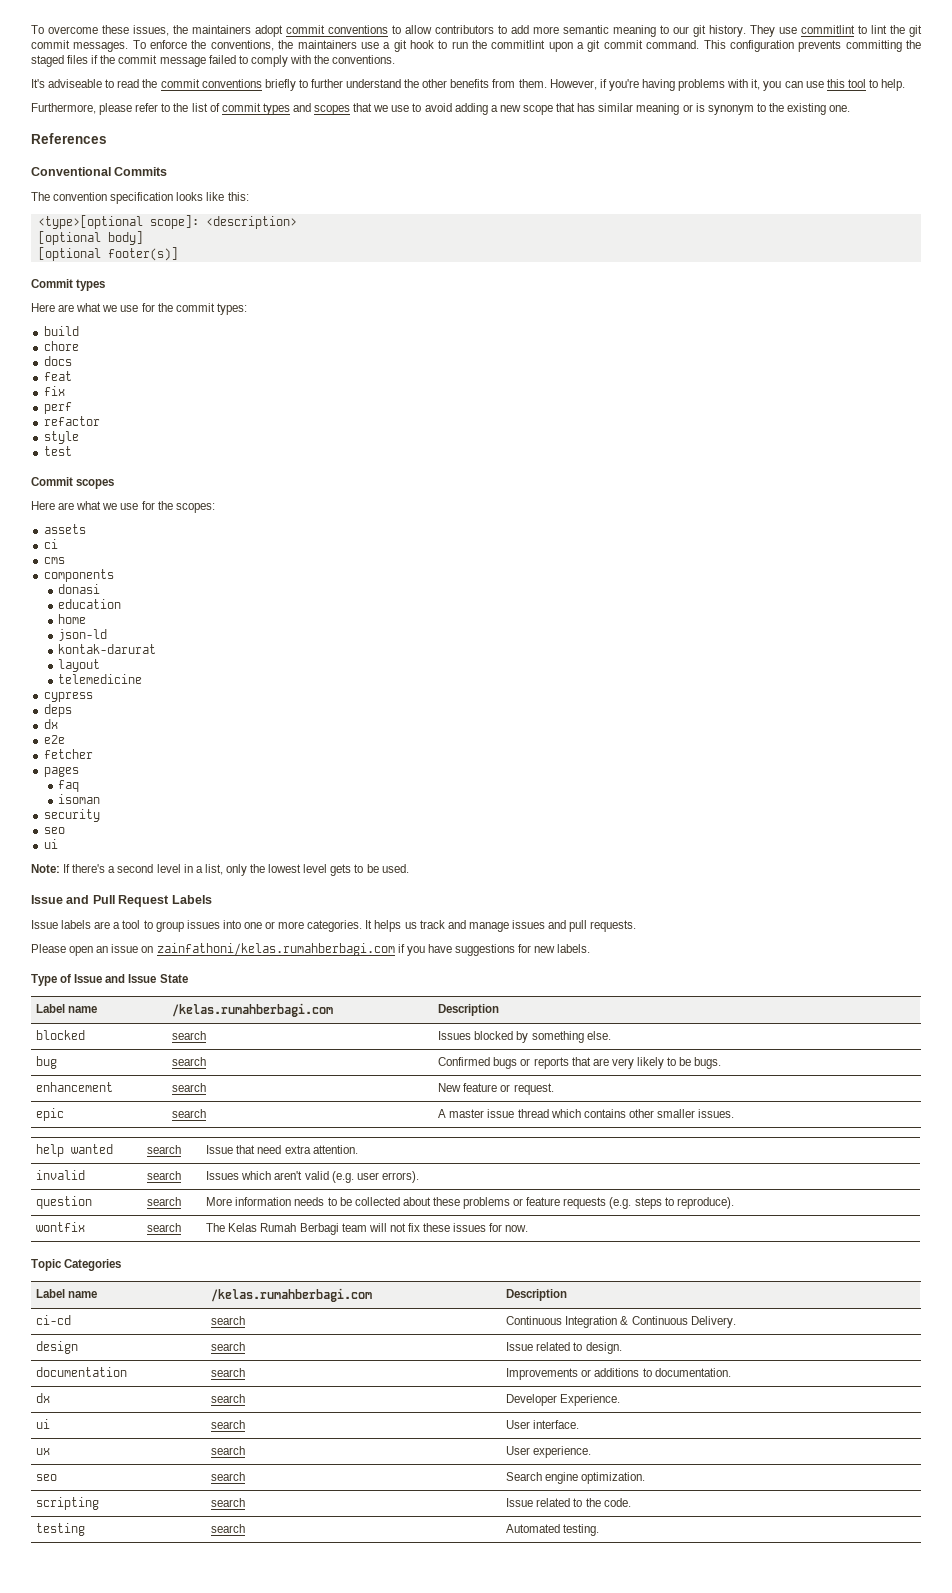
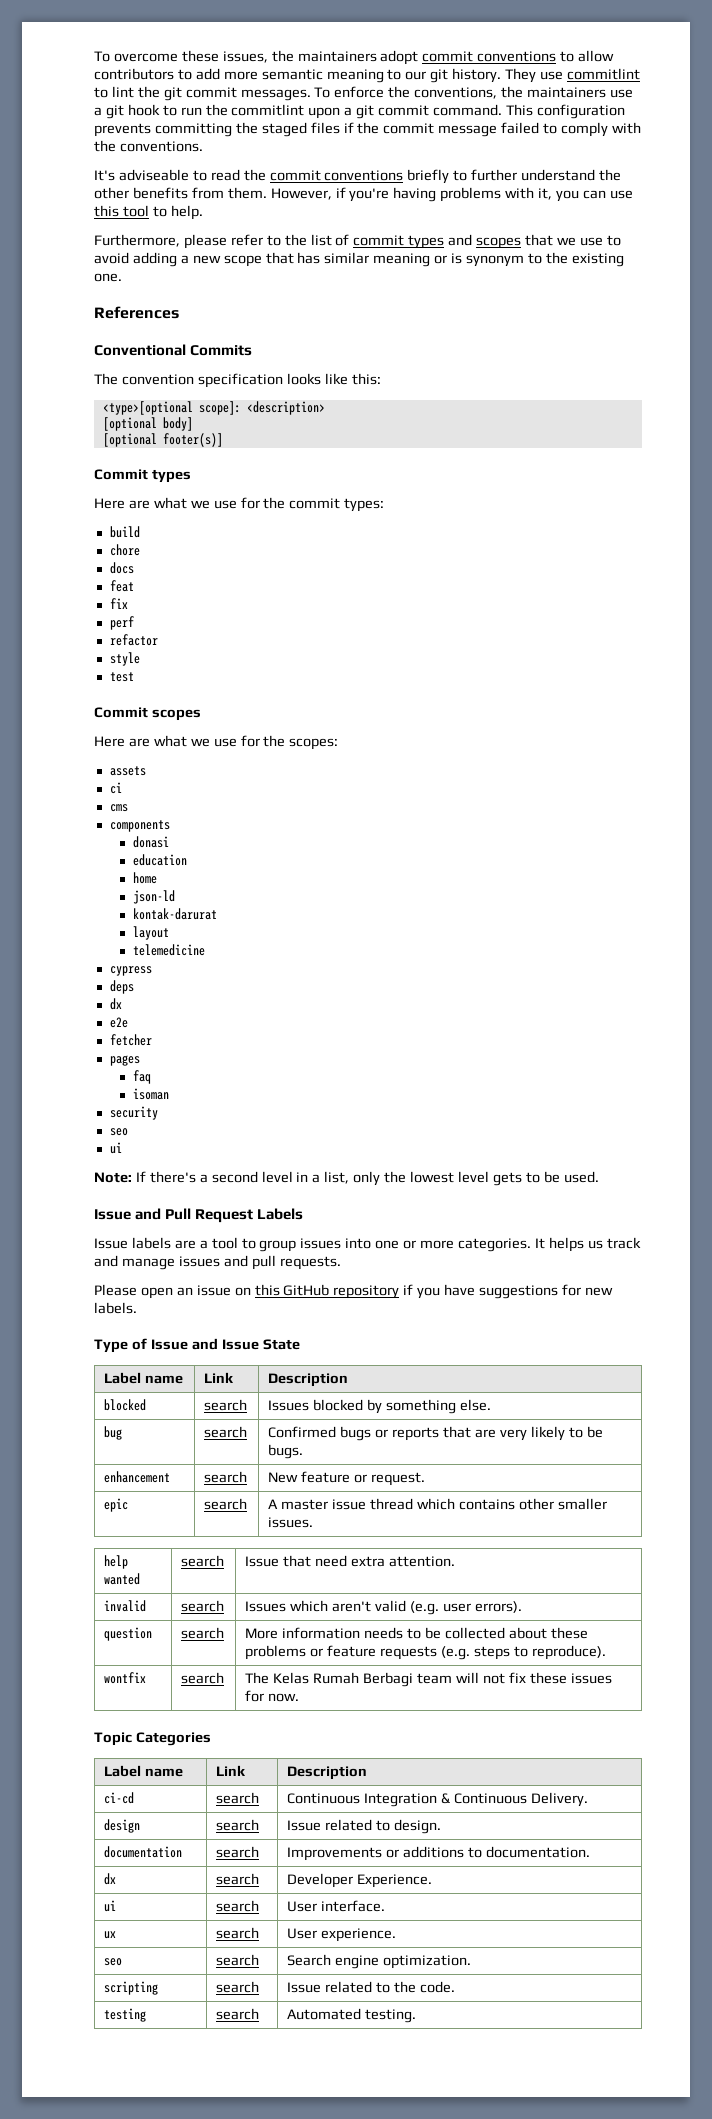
- Please open an issue on zainfathoni/kelas.rumahberbagi.com if you have suggestions for new labels.
+ Please open an issue on this GitHub repository if you have suggestions for new labels.
  Type of Issue and Issue State
- Label name | /kelas.rumahberbagi.com | Description
+ Label name | Link | Description
  Topic Categories
- Label name | /kelas.rumahberbagi.com | Description
+ Label name | Link | Description

